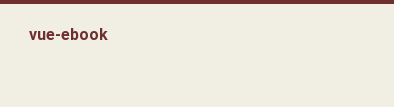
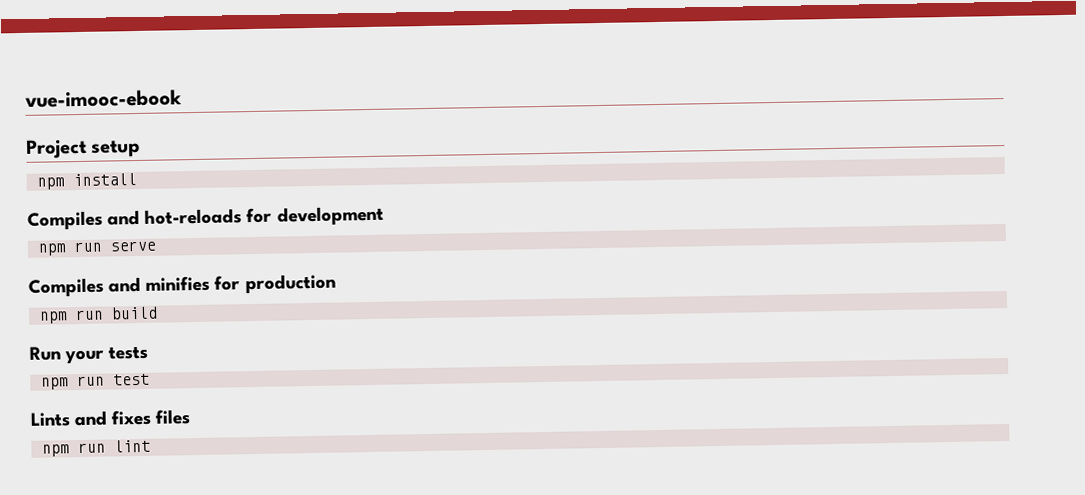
- vue-ebook
+ vue-imooc-ebook
+ Project setup
+ npm install
+ Compiles and hot-reloads for development
+ npm run serve
+ Compiles and minifies for production
+ npm run build
+ Run your tests
+ npm run test
+ Lints and fixes files
+ npm run lint

